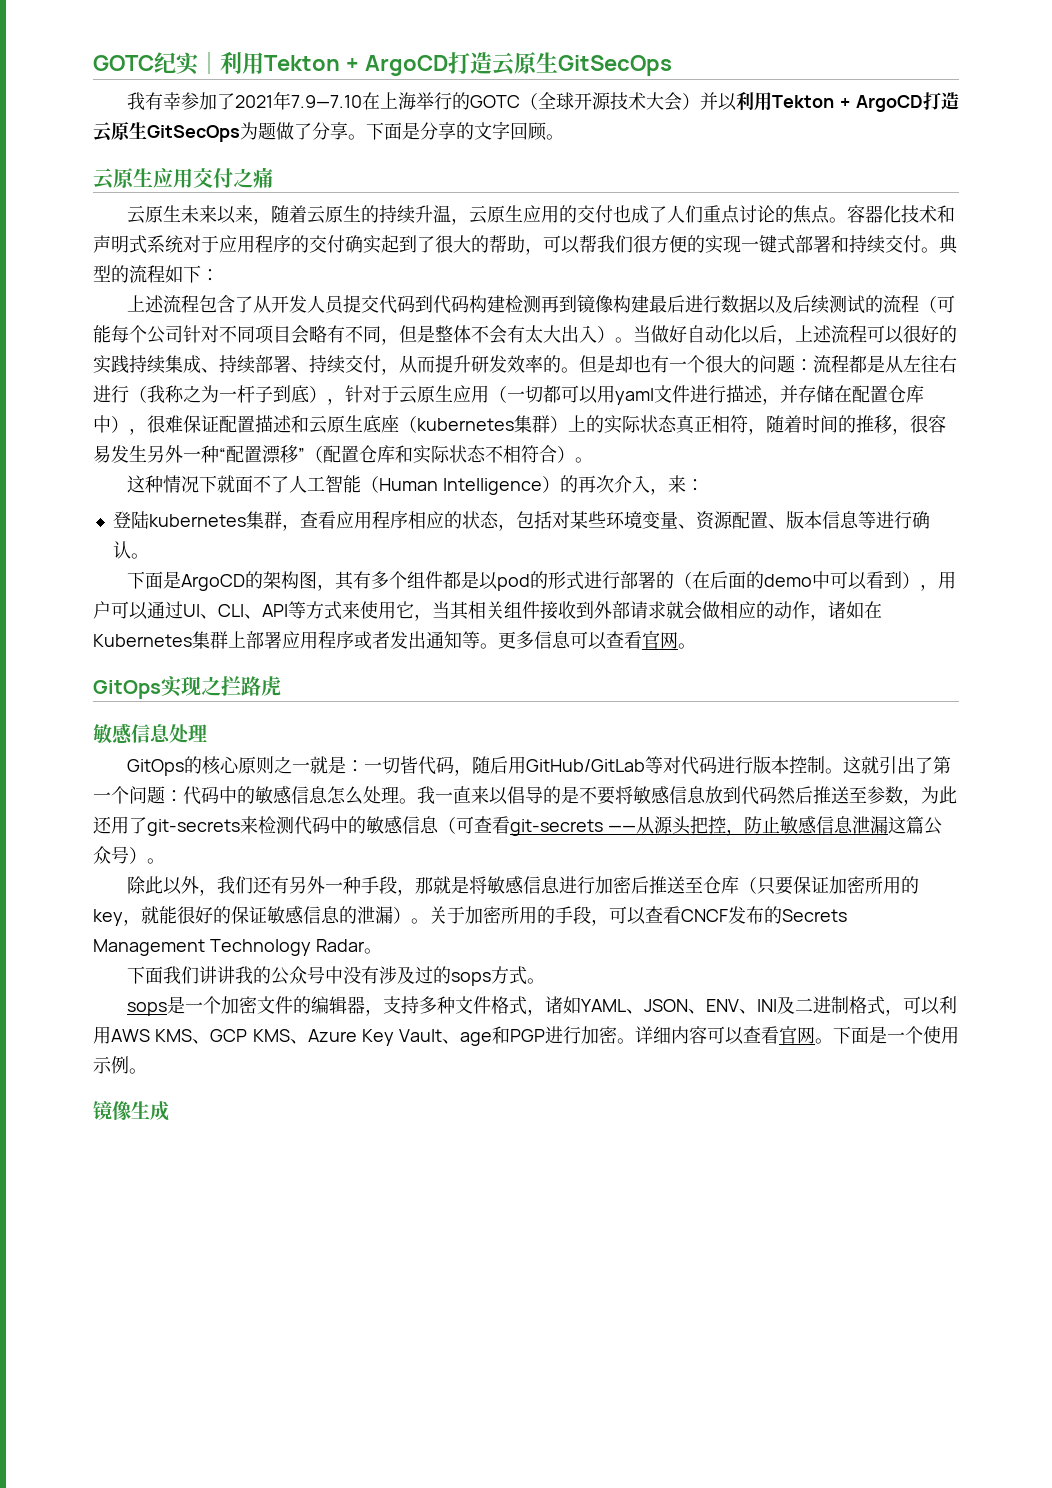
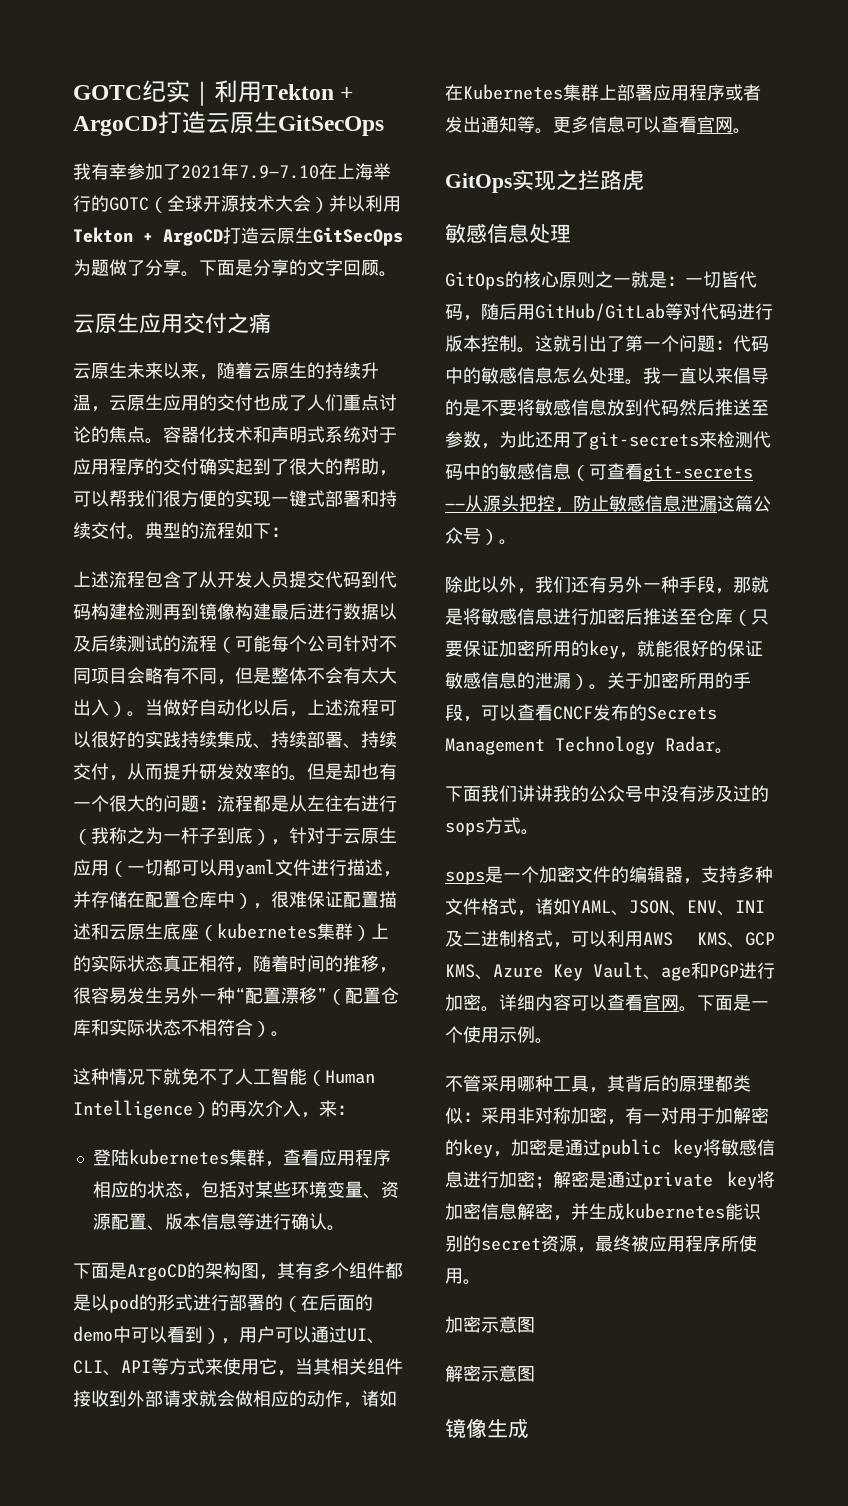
- 这种情况下就面不了人工智能（Human Intelligence）的再次介入，来：
+ 这种情况下就免不了人工智能（Human Intelligence）的再次介入，来：
- 我一直来以倡导的是不要将敏感信息放到代码然后推送至参数，为此还用了git-secrets来检测代码中的敏感信息（可查看git-secrets ——从源头把控，防止敏感信息泄漏这篇公众号）。
+ 我一直以来倡导的是不要将敏感信息放到代码然后推送至参数，为此还用了git-secrets来检测代码中的敏感信息（可查看git-secrets ——从源头把控，防止敏感信息泄漏这篇公众号）。
+ 不管采用哪种工具，其背后的原理都类似：采用非对称加密，有一对用于加解密的key，加密是通过public key将敏感信息进行加密；解密是通过private key将加密信息解密，并生成kubernetes能识别的secret资源，最终被应用程序所使用。
+ 加密示意图
+ 解密示意图

